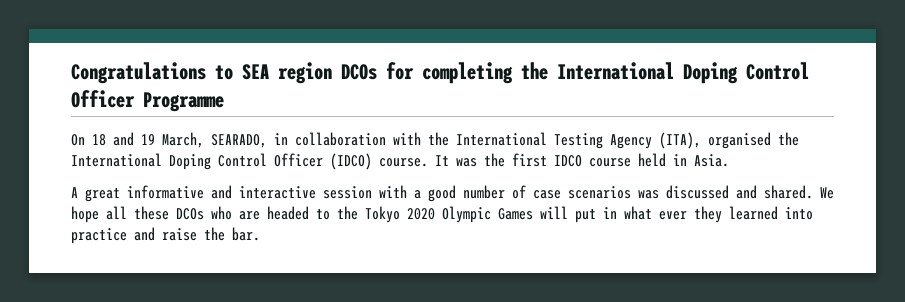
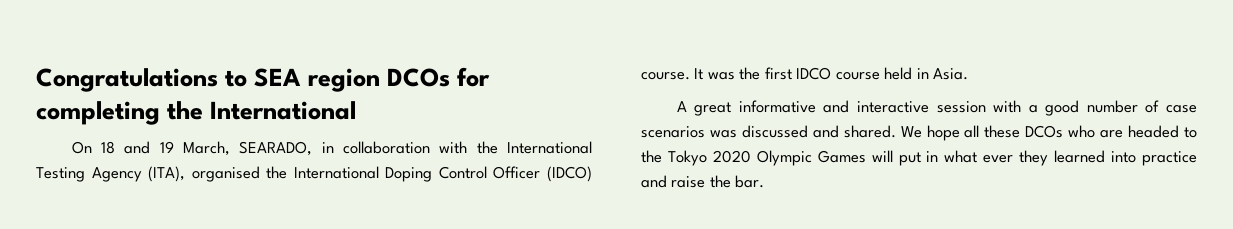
- Congratulations to SEA region DCOs for completing the International Doping Control Officer Programme
+ Congratulations to SEA region DCOs for completing the International

